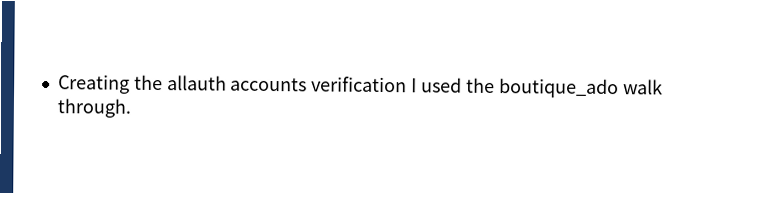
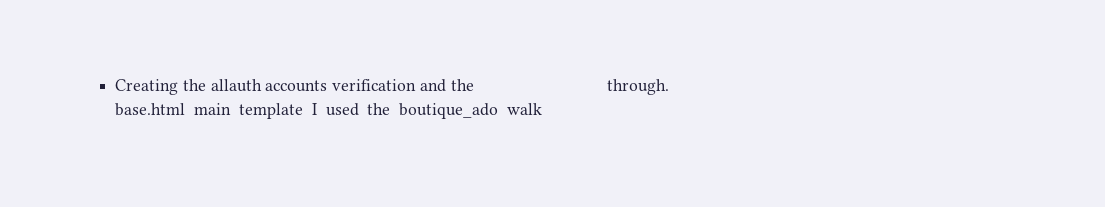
- Creating the allauth accounts verification I used the boutique_ado walk through.
+ Creating the allauth accounts verification and the base.html main template I used the boutique_ado walk through.

